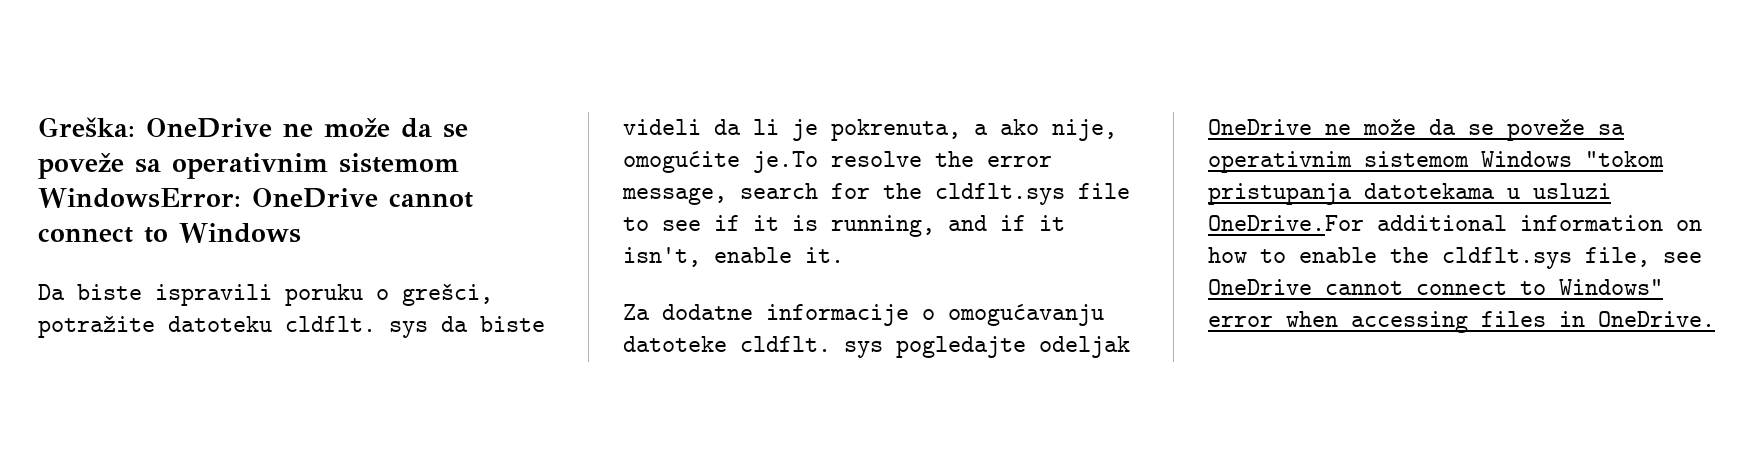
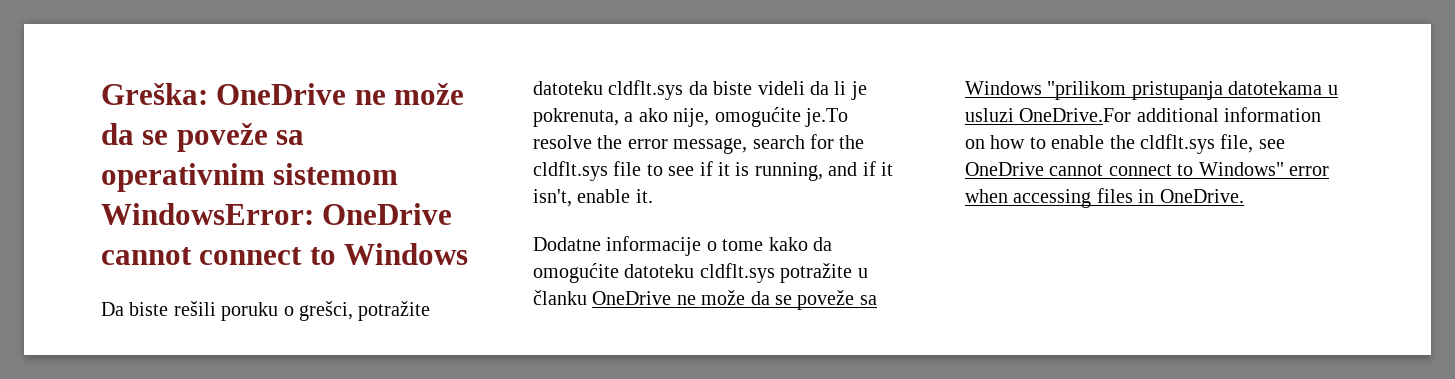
- Da biste ispravili poruku o grešci, potražite datoteku cldflt. sys da biste videli da li je pokrenuta, a ako nije, omogućite je.To resolve the error message, search for the cldflt.sys file to see if it is running, and if it isn't, enable it.
+ Da biste rešili poruku o grešci, potražite datoteku cldflt.sys da biste videli da li je pokrenuta, a ako nije, omogućite je.To resolve the error message, search for the cldflt.sys file to see if it is running, and if it isn't, enable it.
- Za dodatne informacije o omogućavanju datoteke cldflt. sys pogledajte odeljak OneDrive ne može da se poveže sa operativnim sistemom Windows "tokom pristupanja datotekama u usluzi OneDrive.For additional information on how to enable the cldflt.sys file, see OneDrive cannot connect to Windows" error when accessing files in OneDrive.
+ Dodatne informacije o tome kako da omogućite datoteku cldflt.sys potražite u članku OneDrive ne može da se poveže sa Windows "prilikom pristupanja datotekama u usluzi OneDrive.For additional information on how to enable the cldflt.sys file, see OneDrive cannot connect to Windows" error when accessing files in OneDrive.

